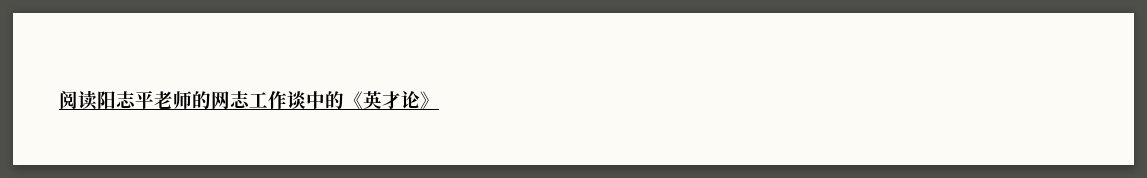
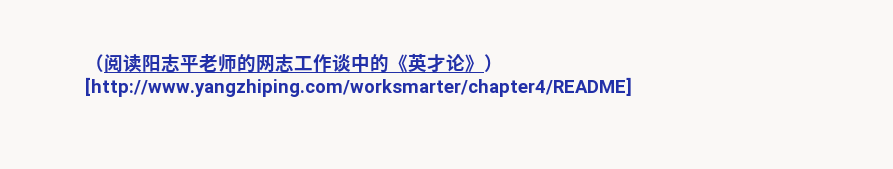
- 阅读阳志平老师的网志工作谈中的《英才论》
+ （阅读阳志平老师的网志工作谈中的《英才论》）[http://www.yangzhiping.com/worksmarter/chapter4/README]

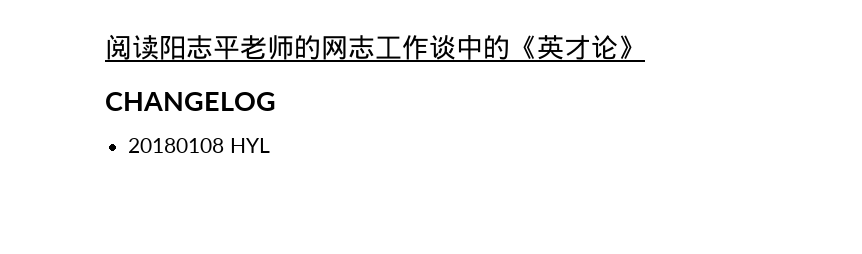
- （阅读阳志平老师的网志工作谈中的《英才论》）[http://www.yangzhiping.com/worksmarter/chapter4/README]
+ 阅读阳志平老师的网志工作谈中的《英才论》
+ CHANGELOG
+ 20180108 HYL

